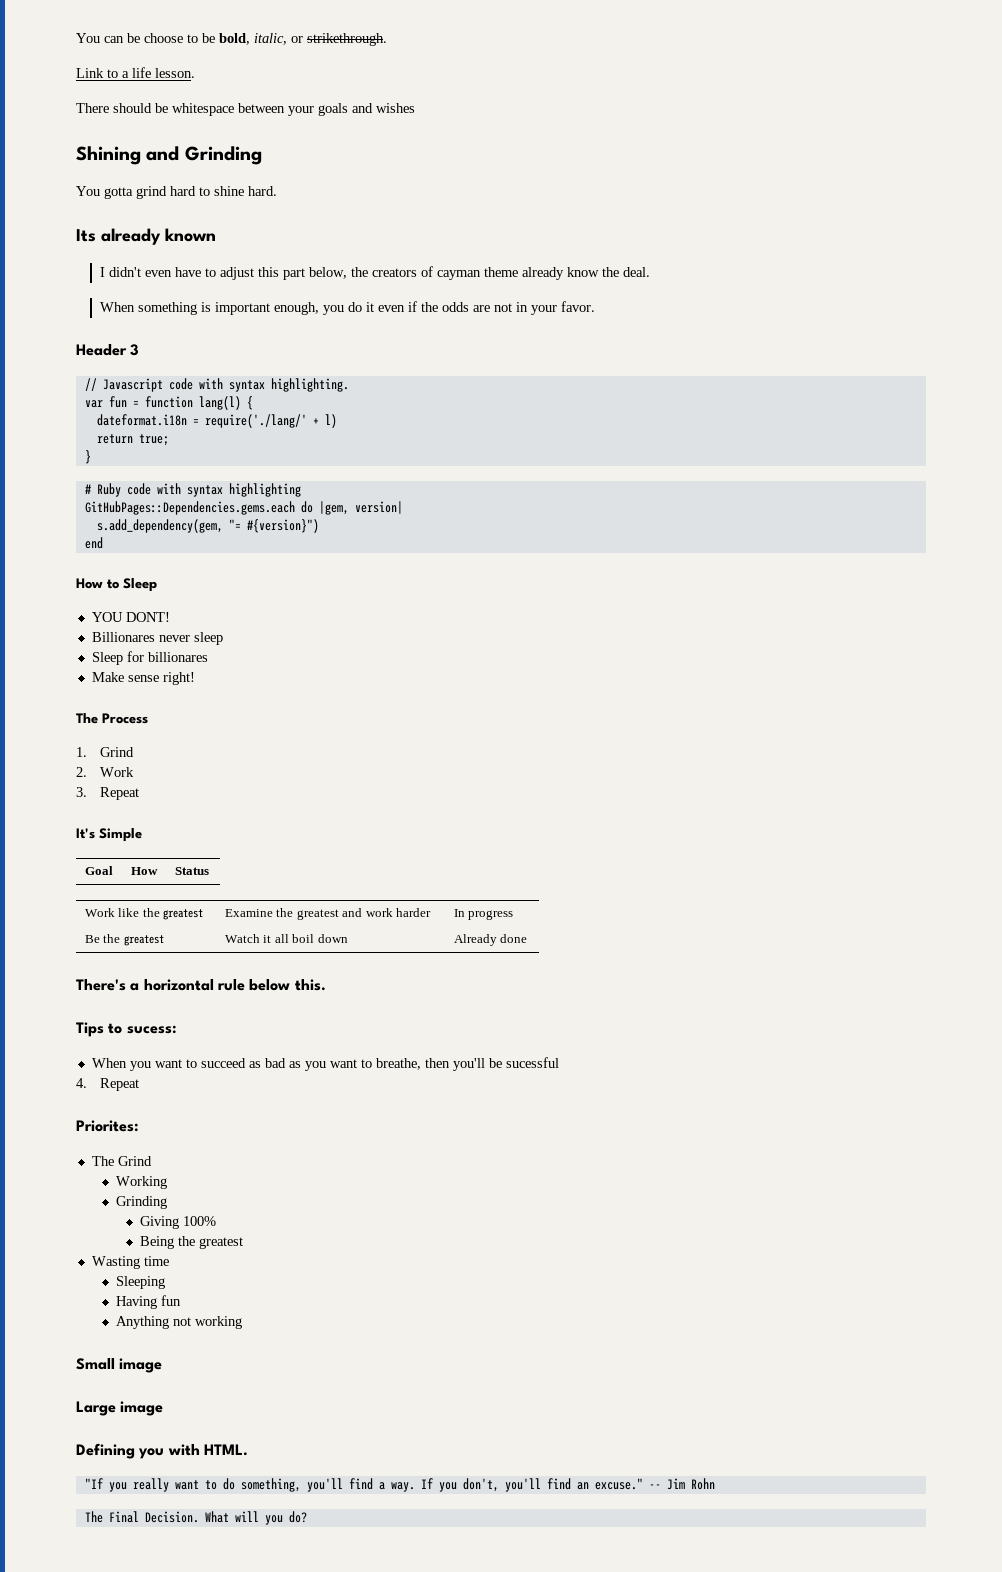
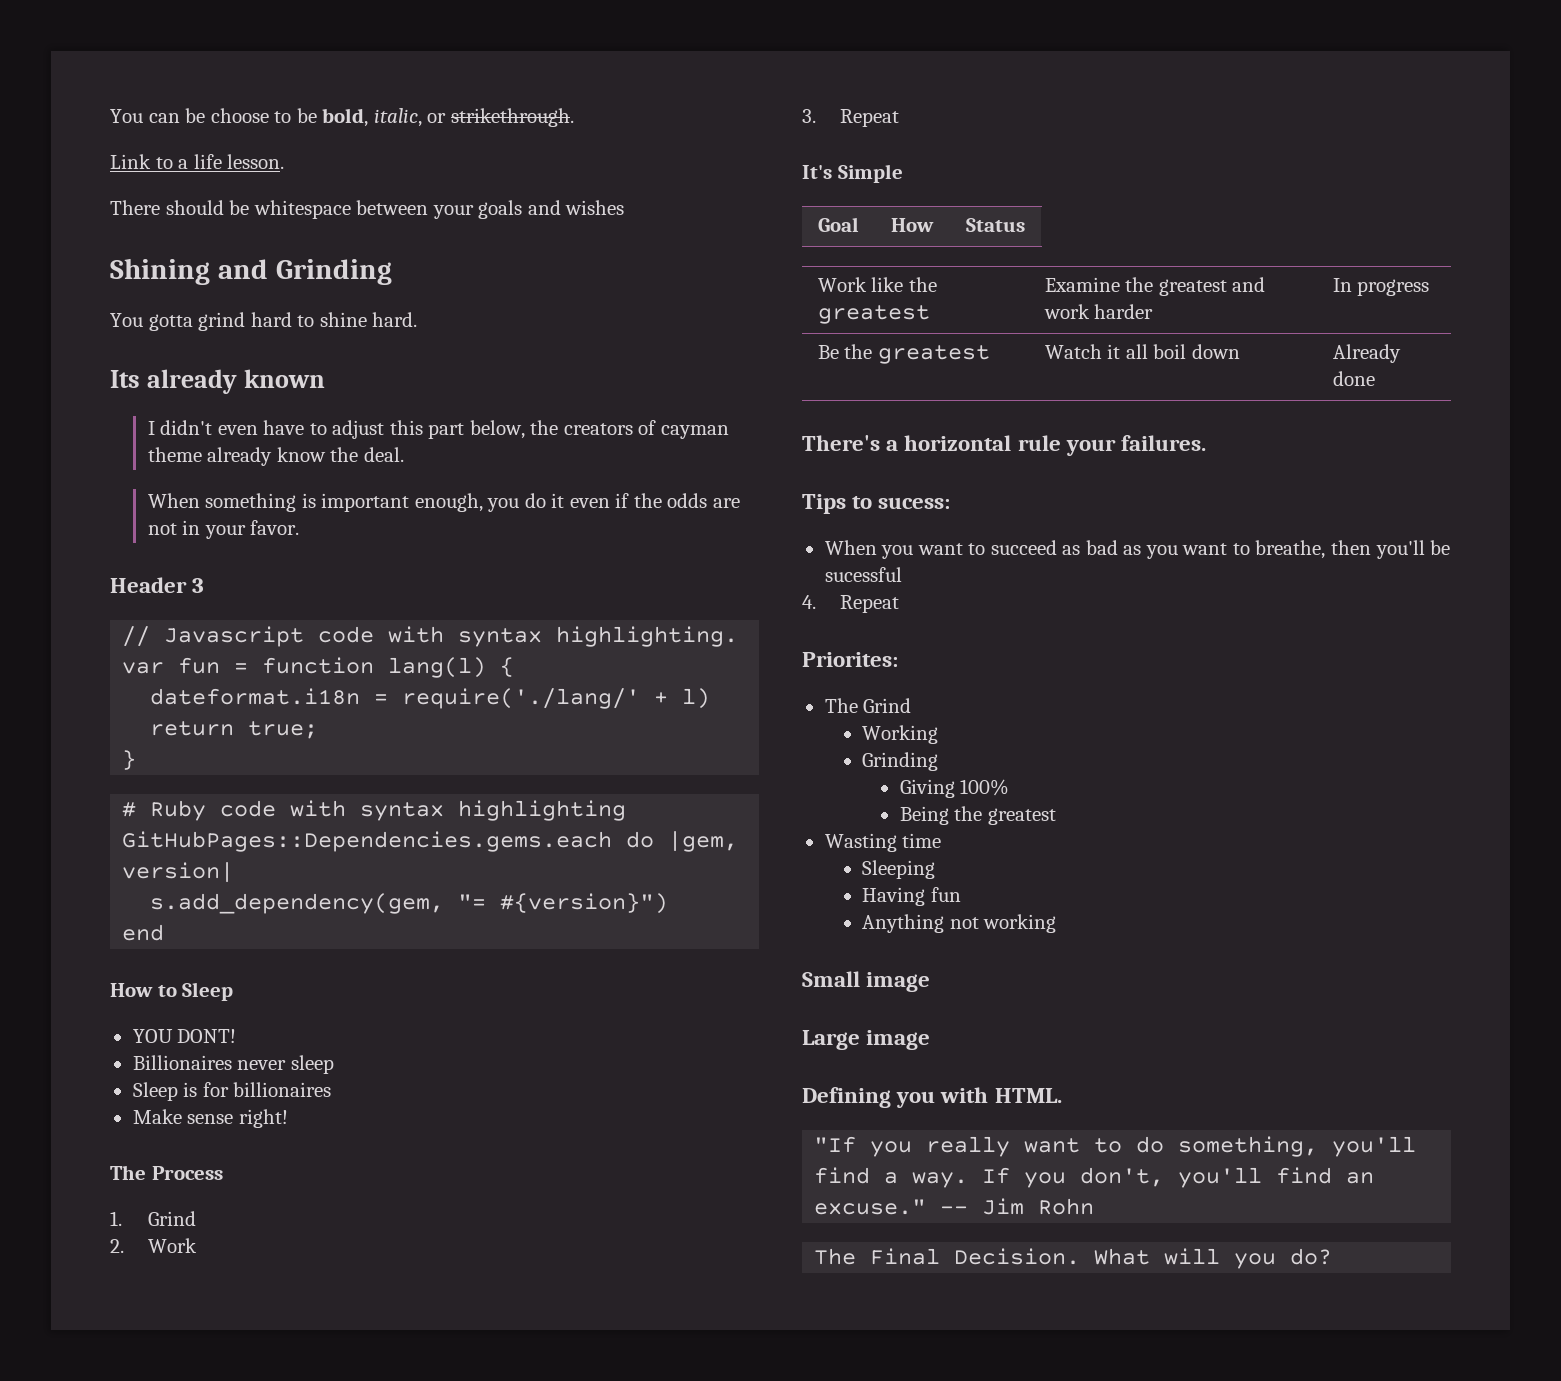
- Billionares never sleep
+ Billionaires never sleep
- Sleep for billionares
+ Sleep is for billionaires
- There's a horizontal rule below this.
+ There's a horizontal rule your failures.

